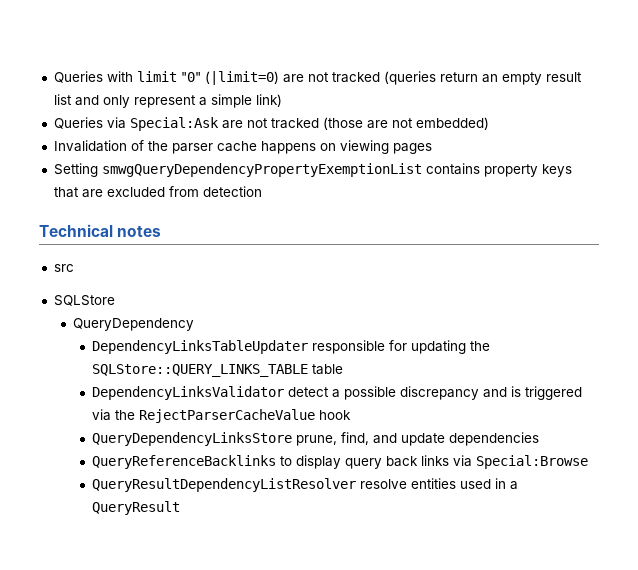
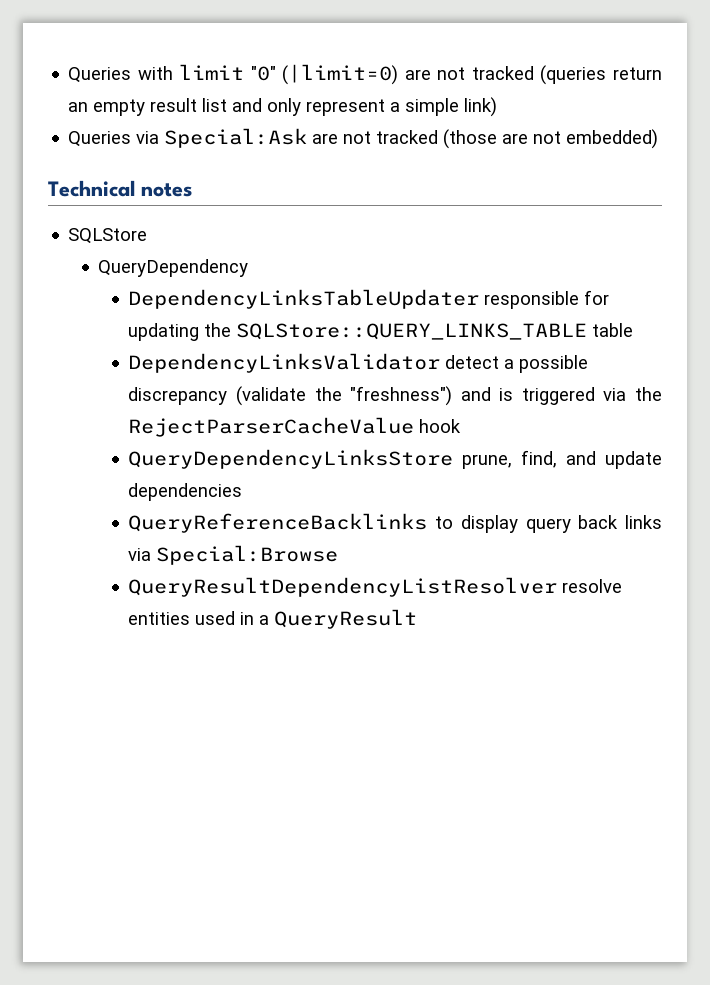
- Invalidation of the parser cache happens on viewing pages
- Setting smwgQueryDependencyPropertyExemptionList contains property keys that are excluded from detection
- src
- DependencyLinksValidator detect a possible discrepancy and is triggered via the RejectParserCacheValue hook
+ DependencyLinksValidator detect a possible discrepancy (validate the "freshness") and is triggered via the RejectParserCacheValue hook

